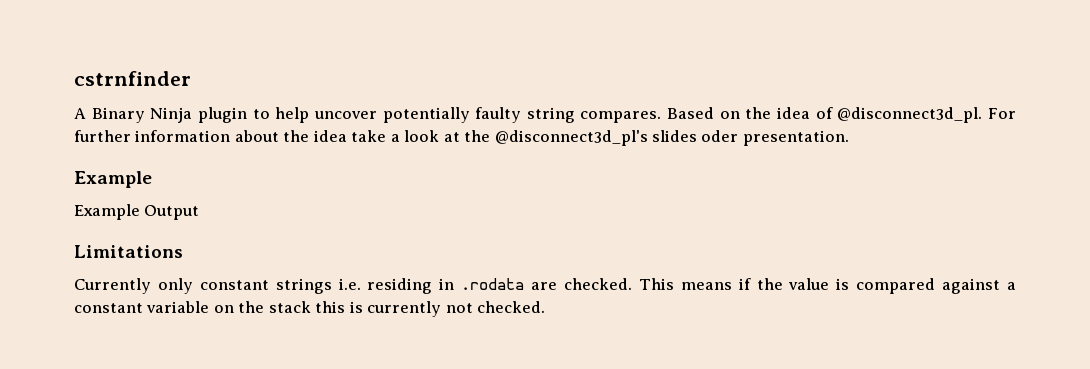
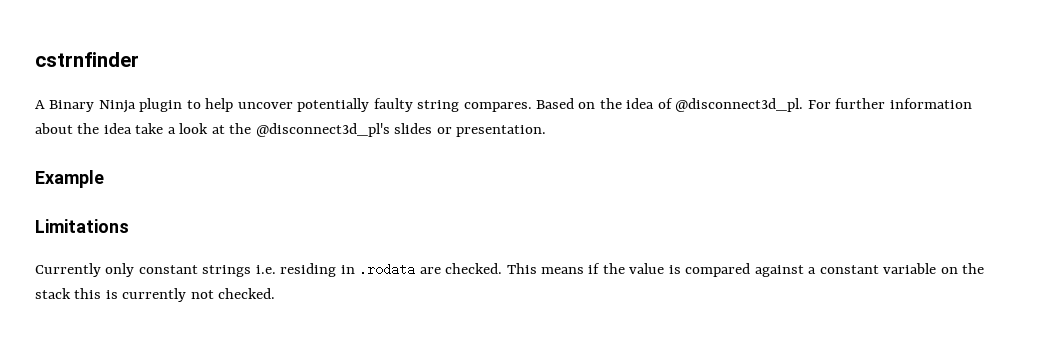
- For further information about the idea take a look at the @disconnect3d_pl's slides oder presentation.
+ For further information about the idea take a look at the @disconnect3d_pl's slides or presentation.
- Example Output

